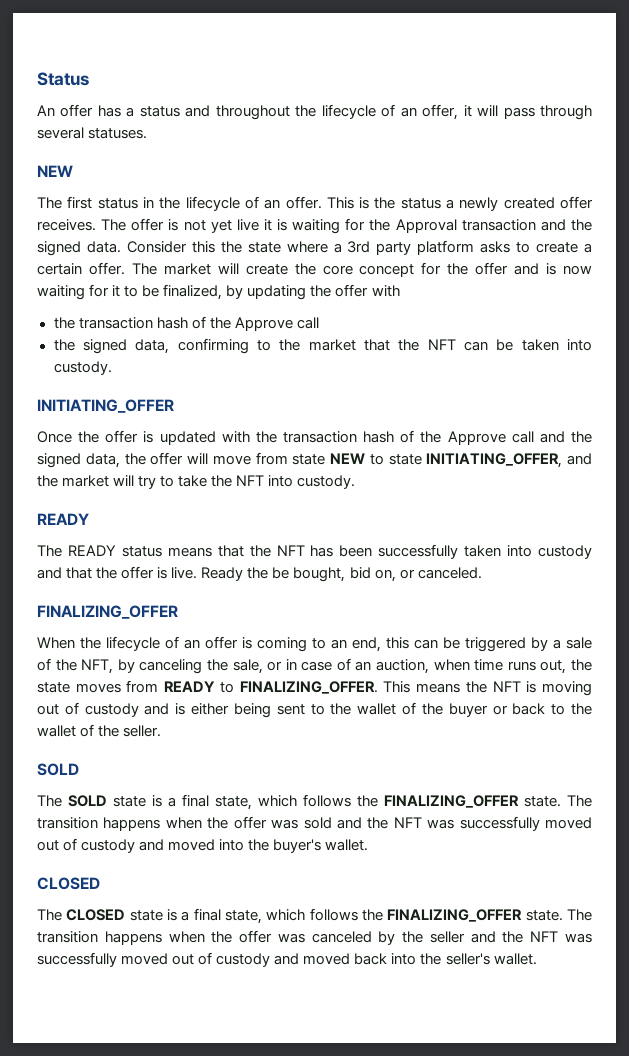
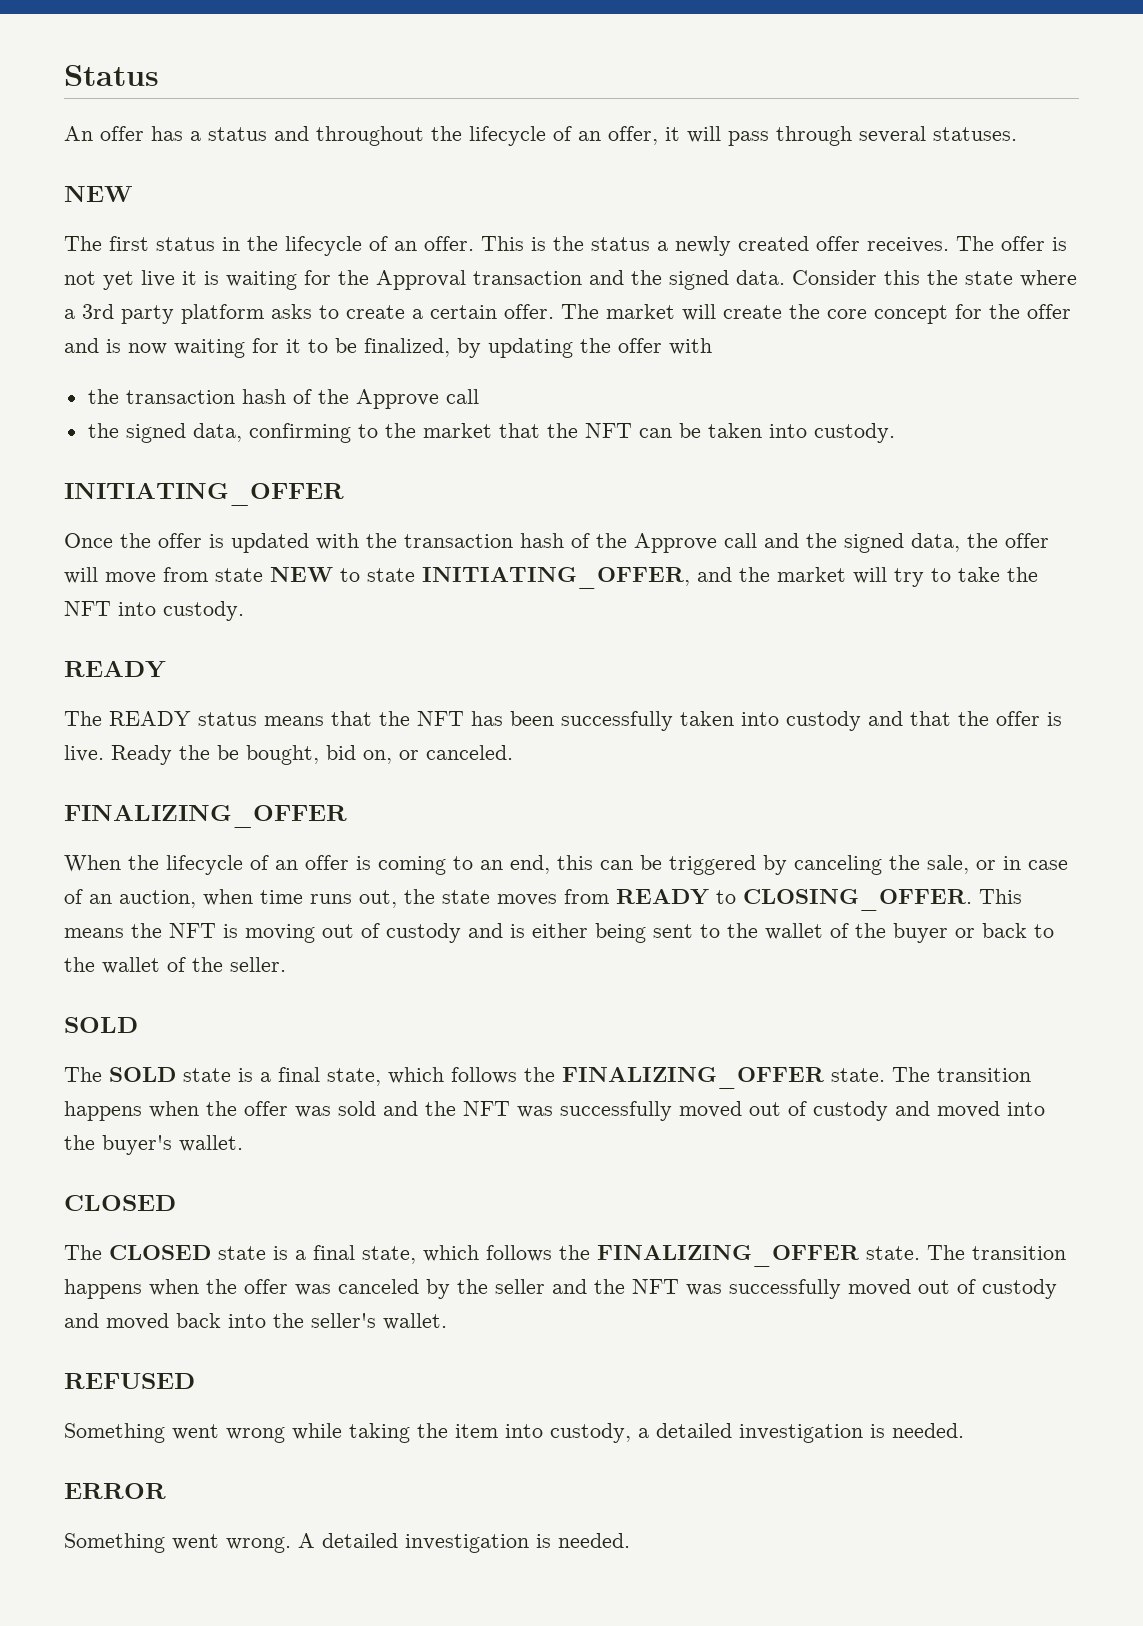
- When the lifecycle of an offer is coming to an end, this can be triggered by a sale of the NFT, by canceling the sale, or in case of an auction, when time runs out, the state moves from READY to FINALIZING_OFFER.
+ When the lifecycle of an offer is coming to an end, this can be triggered by canceling the sale, or in case of an auction, when time runs out, the state moves from READY to CLOSING_OFFER.
+ REFUSED
+ Something went wrong while taking the item into custody, a detailed investigation is needed.
+ ERROR
+ Something went wrong. A detailed investigation is needed.

